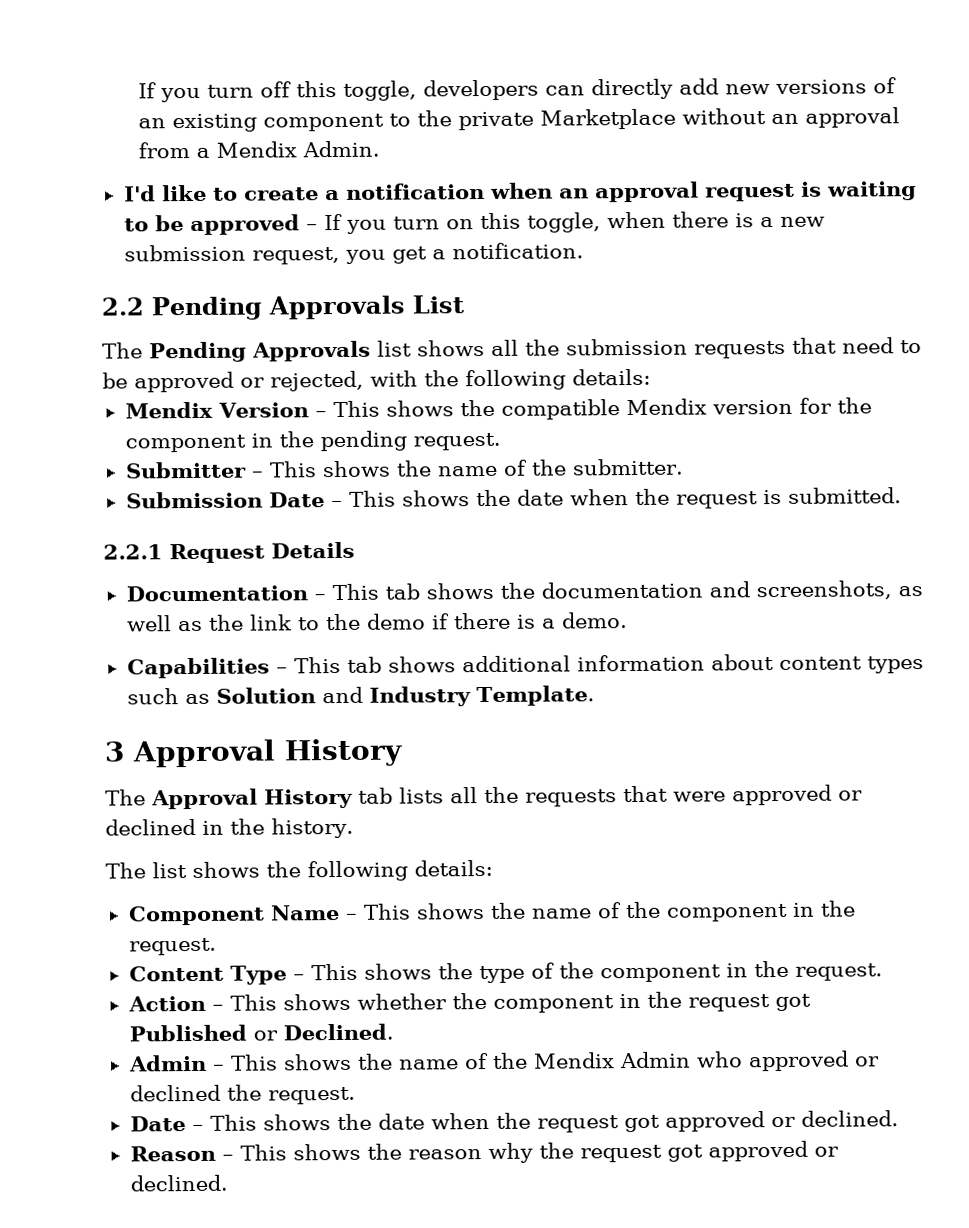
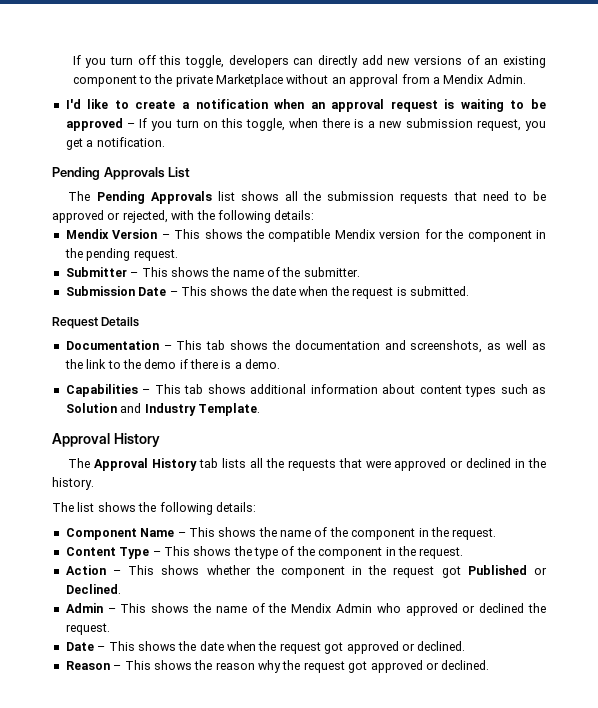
- 2.2 Pending Approvals List
+ Pending Approvals List
- 2.2.1 Request Details
+ Request Details
  Capabilities – This tab shows additional information about content types such as Solution and Industry Template.
- 3 Approval History
+ Approval History

